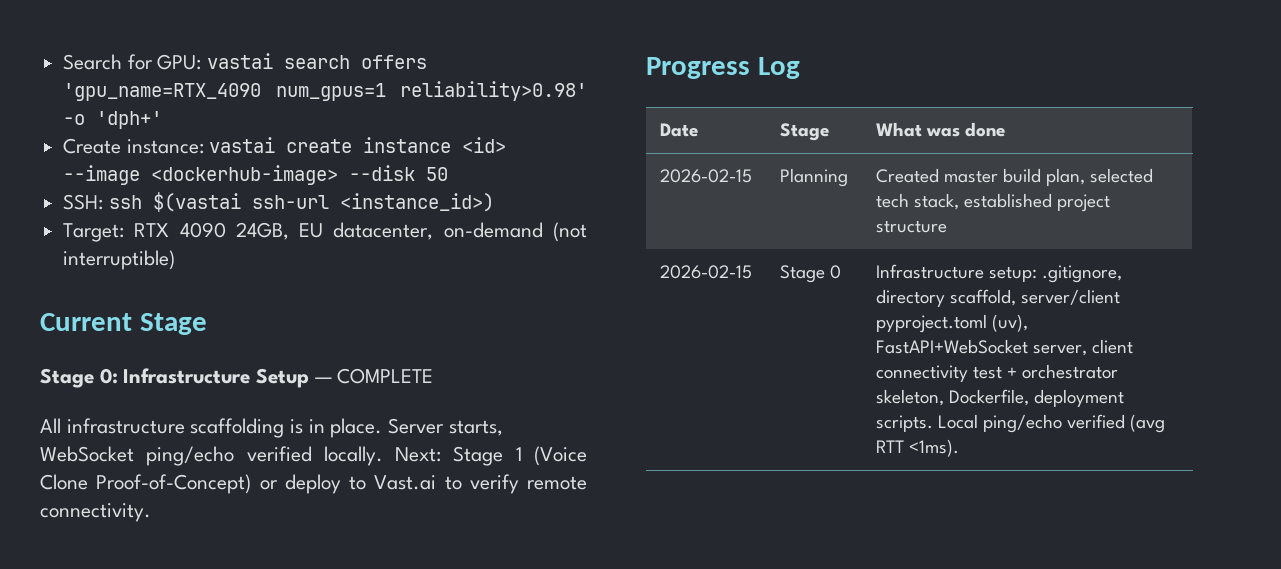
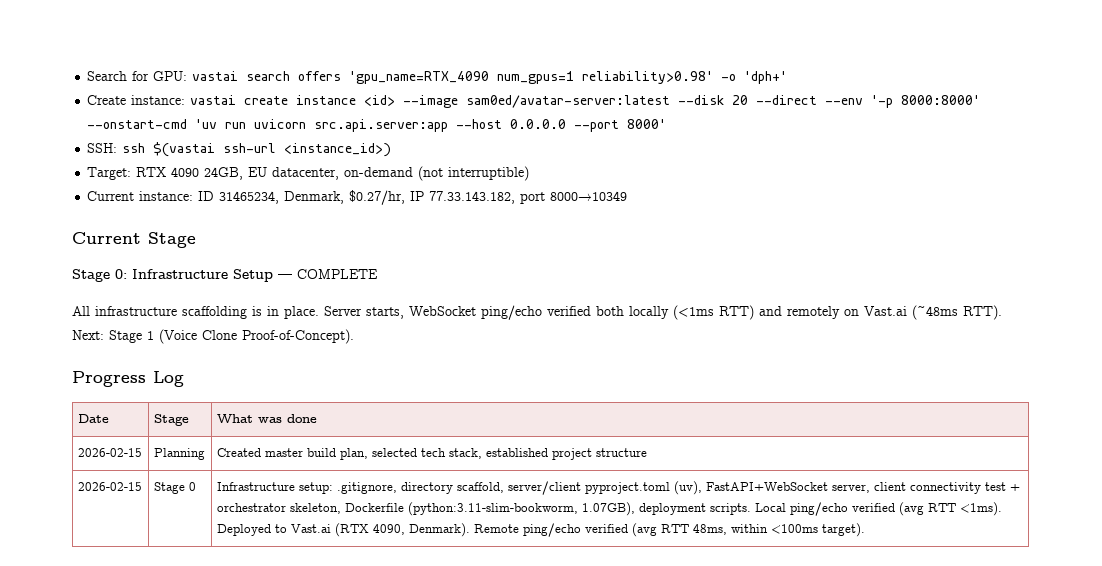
- Create instance: vastai create instance <id> --image <dockerhub-image> --disk 50
+ Create instance: vastai create instance <id> --image sam0ed/avatar-server:latest --disk 20 --direct --env '-p 8000:8000' --onstart-cmd 'uv run uvicorn src.api.server:app --host 0.0.0.0 --port 8000'
+ Current instance: ID 31465234, Denmark, $0.27/hr, IP 77.33.143.182, port 8000→10349
- Server starts, WebSocket ping/echo verified locally.
+ Server starts, WebSocket ping/echo verified both locally (<1ms RTT) and remotely on Vast.ai (~48ms RTT).
- Next: Stage 1 (Voice Clone Proof-of-Concept) or deploy to Vast.ai to verify remote connectivity.
+ Next: Stage 1 (Voice Clone Proof-of-Concept).
- Infrastructure setup: .gitignore, directory scaffold, server/client pyproject.toml (uv), FastAPI+WebSocket server, client connectivity test + orchestrator skeleton, Dockerfile, deployment scripts.
+ Infrastructure setup: .gitignore, directory scaffold, server/client pyproject.toml (uv), FastAPI+WebSocket server, client connectivity test + orchestrator skeleton, Dockerfile (python:3.11-slim-bookworm, 1.07GB), deployment scripts.
+ Deployed to Vast.ai (RTX 4090, Denmark). Remote ping/echo verified (avg RTT 48ms, within <100ms target).

